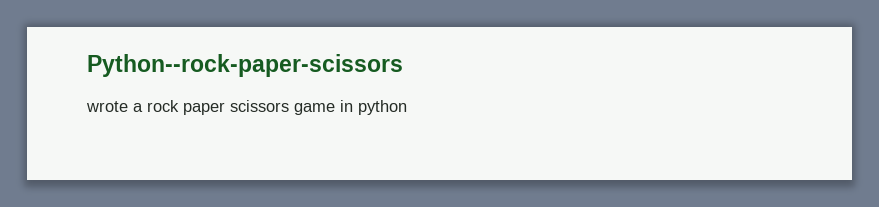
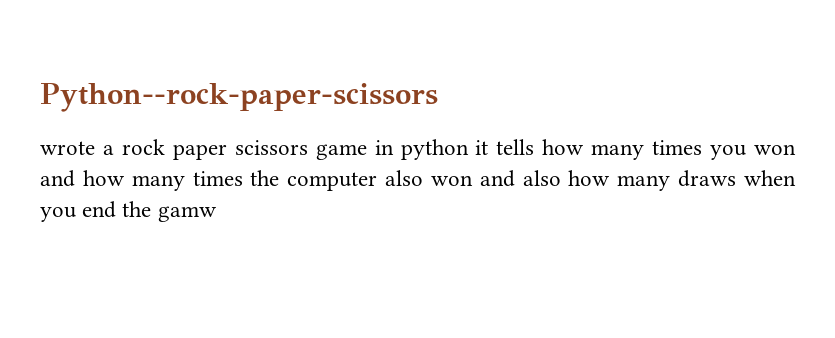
- wrote a rock paper scissors game in python
+ wrote a rock paper scissors game in python it tells how many times you won and how many times the computer also won and also how many draws when you end the gamw

